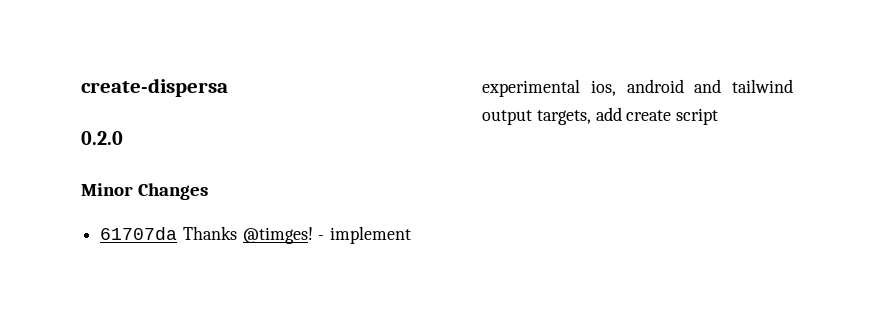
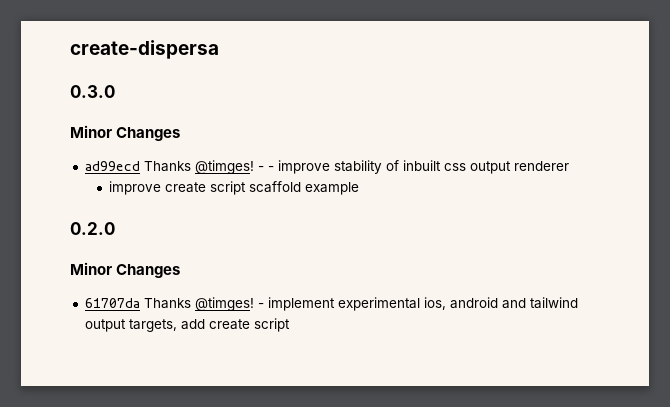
+ 0.3.0
+ Minor Changes
+ ad99ecd Thanks @timges! - - improve stability of inbuilt css output renderer
+ improve create script scaffold example

